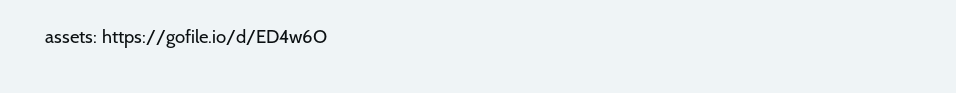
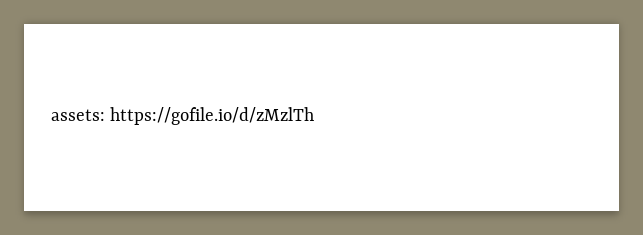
- assets: https://gofile.io/d/ED4w6O
+ assets: https://gofile.io/d/zMzlTh

